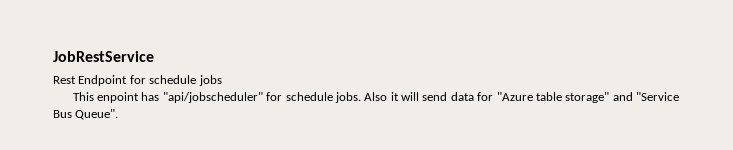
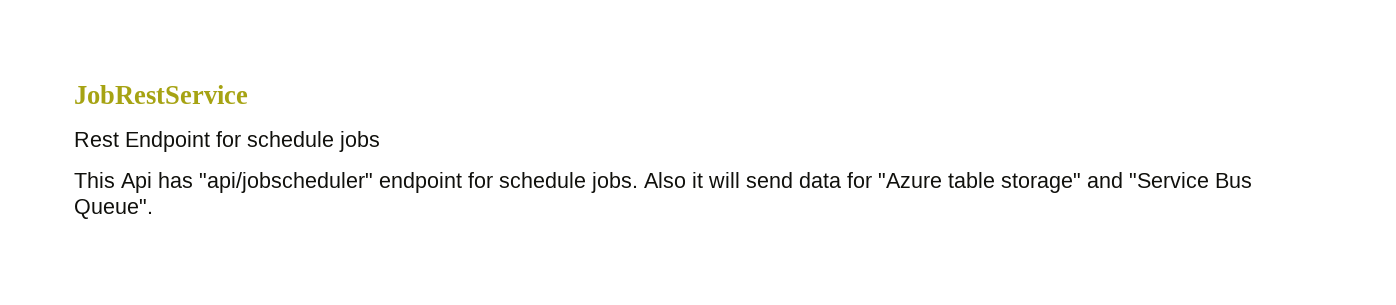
- This enpoint has "api/jobscheduler" for schedule jobs.
+ This Api has "api/jobscheduler" endpoint for schedule jobs.

